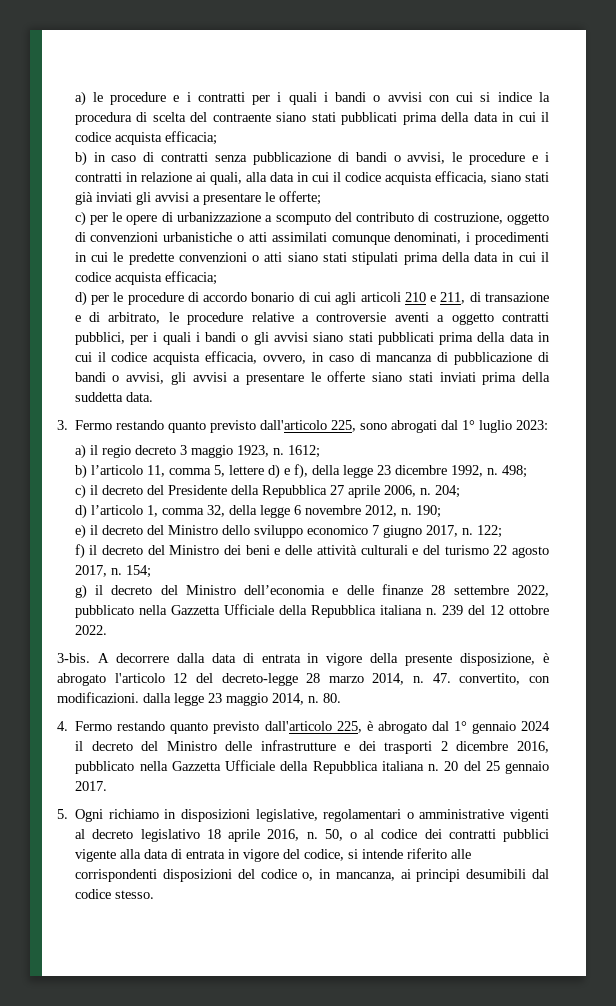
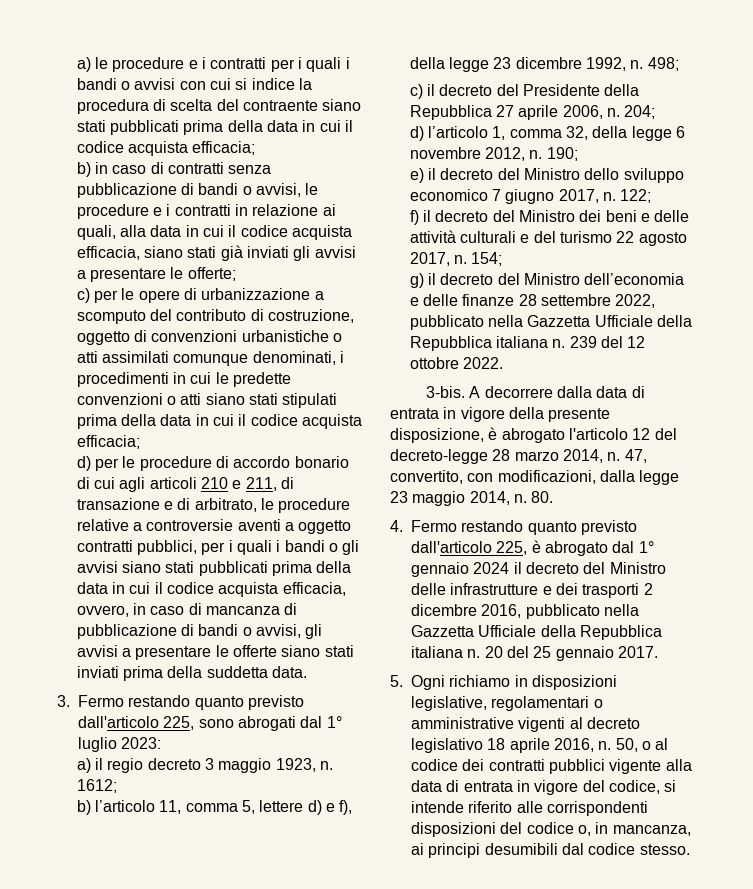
- 47. convertito, con modificazioni. dalla legge 23 maggio 2014, n.
+ 47, convertito, con modificazioni, dalla legge 23 maggio 2014, n.

